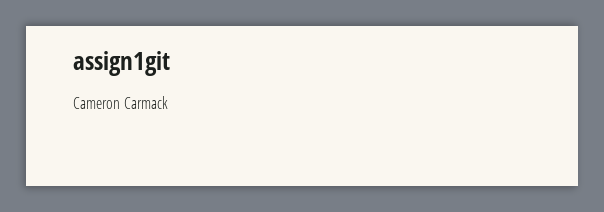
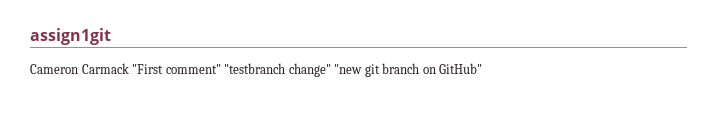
- Cameron Carmack
+ Cameron Carmack "First comment" "testbranch change" "new git branch on GitHub"

